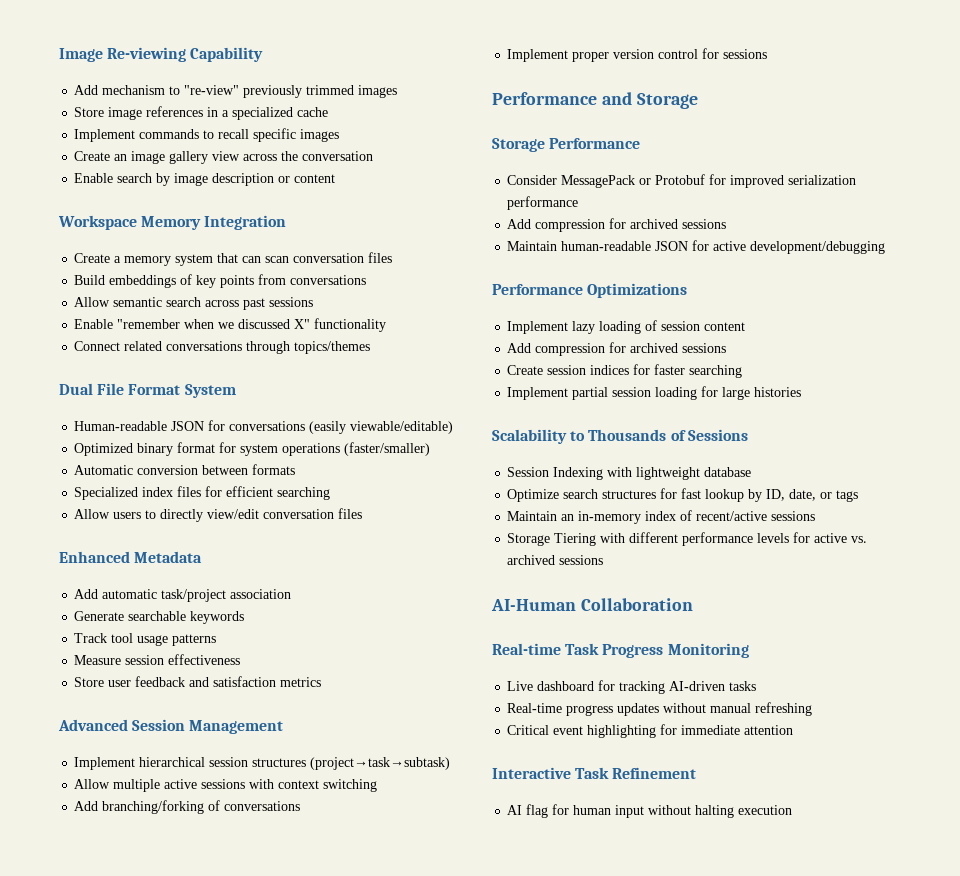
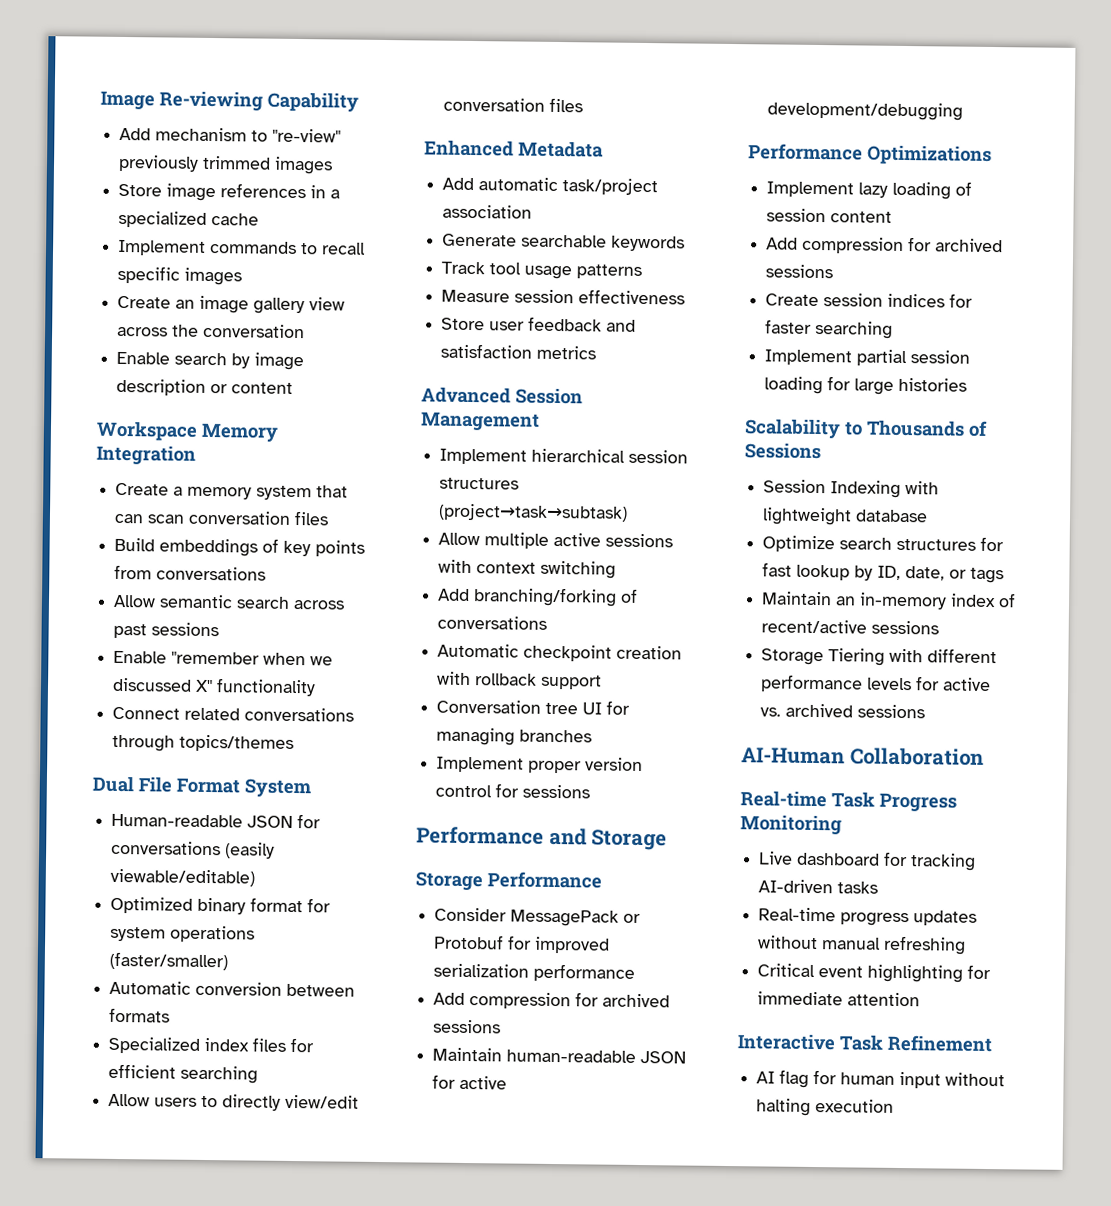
+ Automatic checkpoint creation with rollback support
+ Conversation tree UI for managing branches

